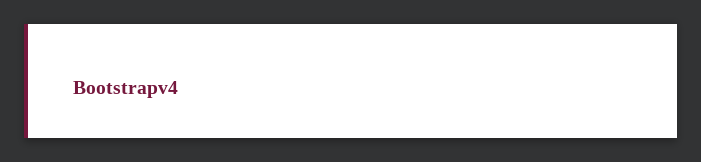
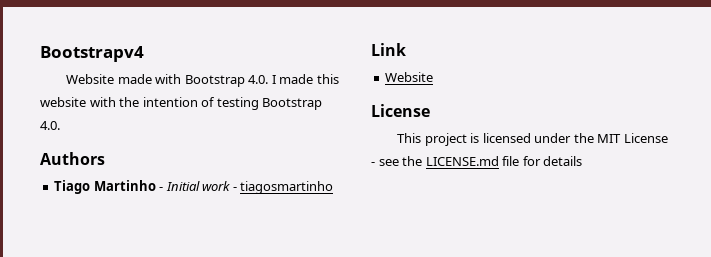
+ Website made with Bootstrap 4.0. I made this website with the intention of testing Bootstrap 4.0.
+ Authors
+ Tiago Martinho - Initial work - tiagosmartinho
+ Link
+ Website
+ License
+ This project is licensed under the MIT License - see the LICENSE.md file for details

